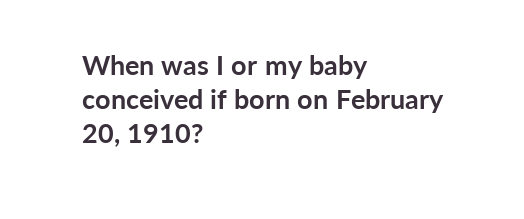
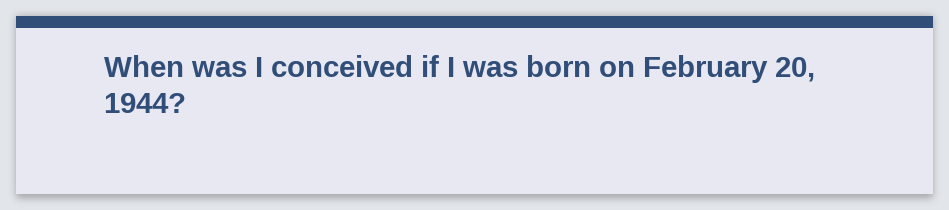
- When was I or my baby conceived if born on February 20, 1910?
+ When was I conceived if I was born on February 20, 1944?

